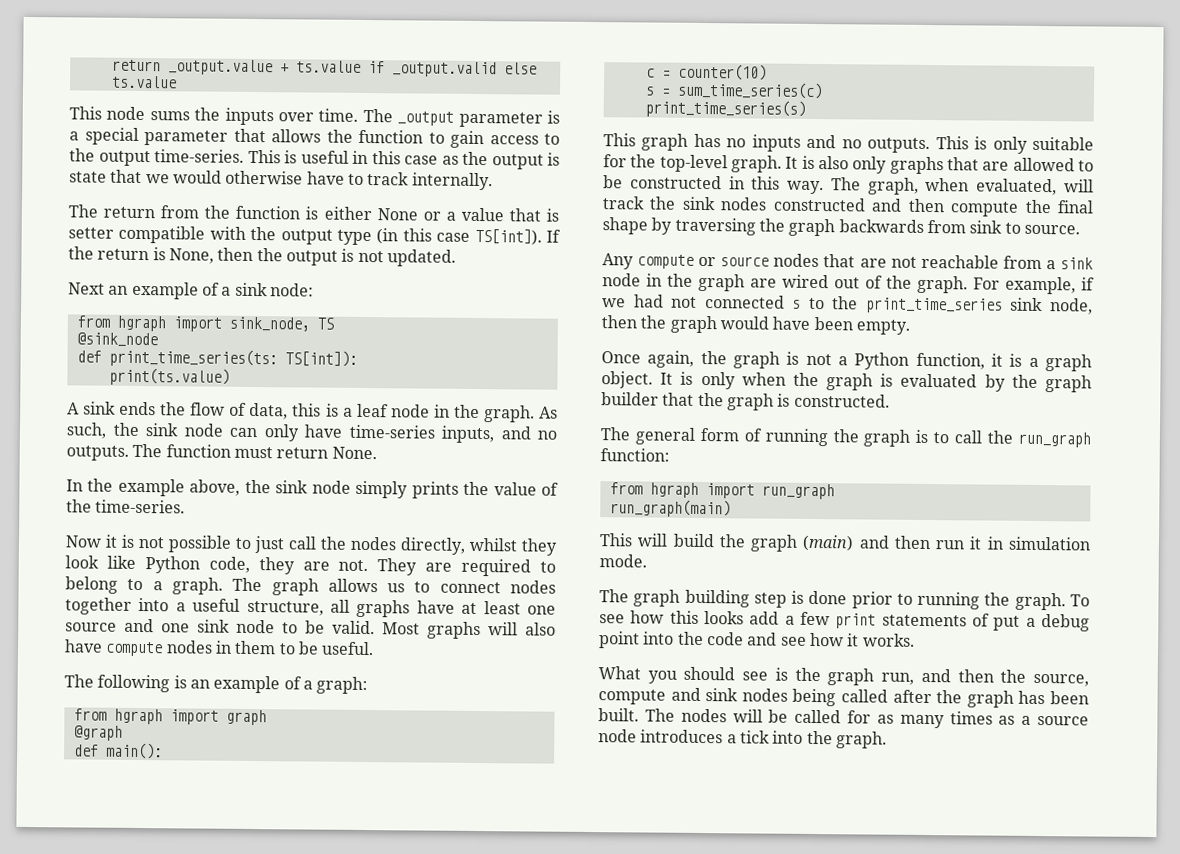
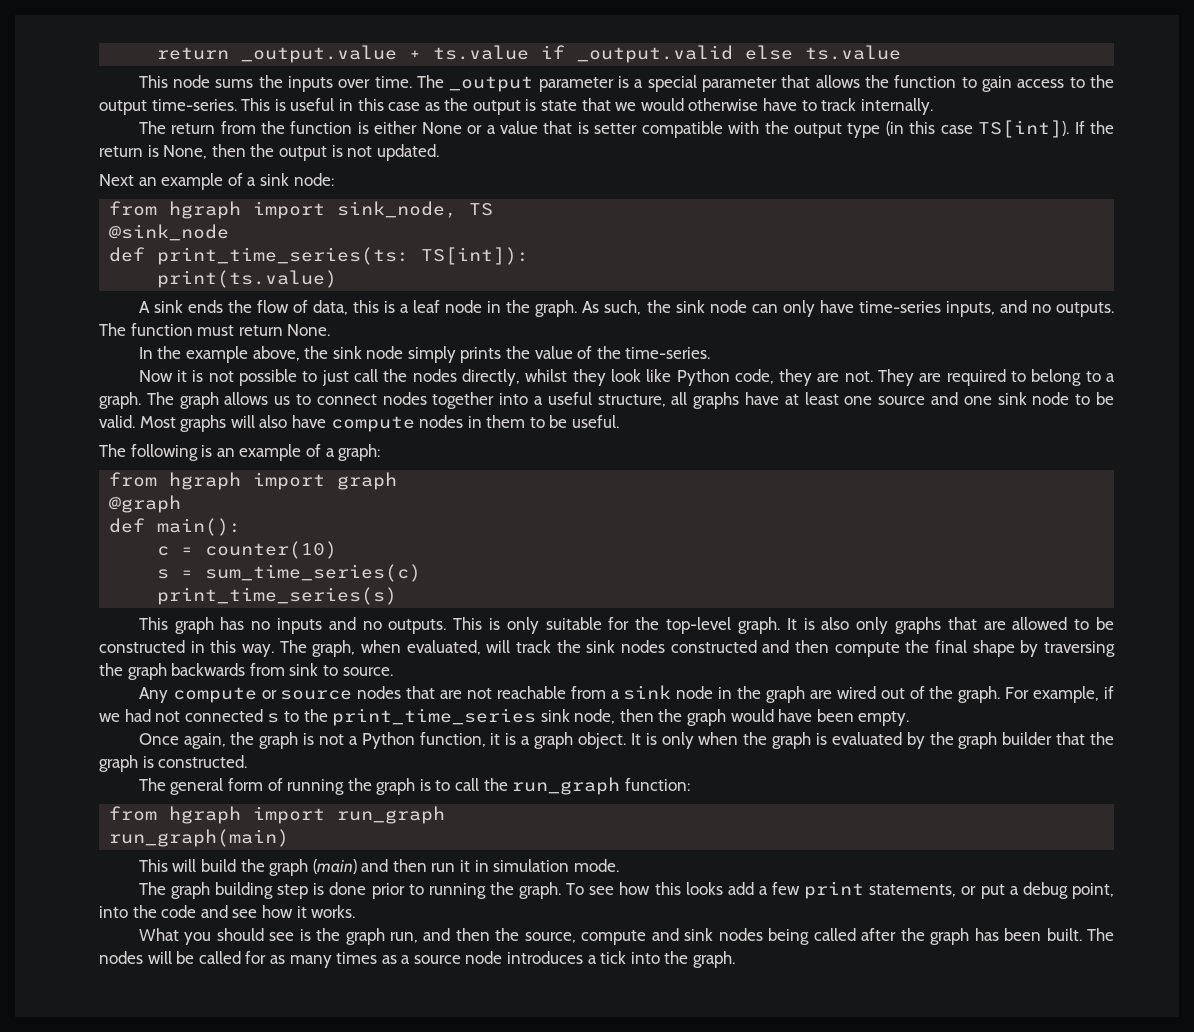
- To see how this looks add a few print statements of put a debug point into the code and see how it works.
+ To see how this looks add a few print statements, or put a debug point, into the code and see how it works.

